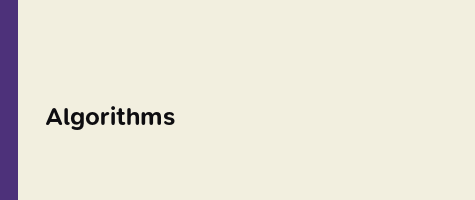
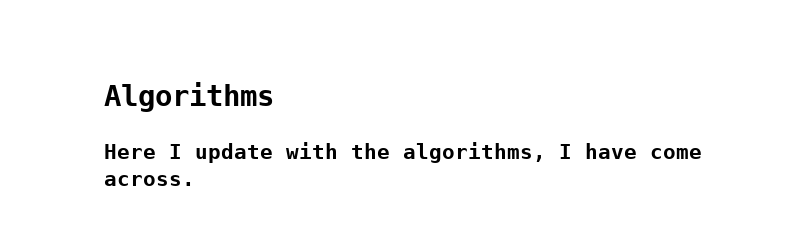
+ Here I update with the algorithms, I have come across.

